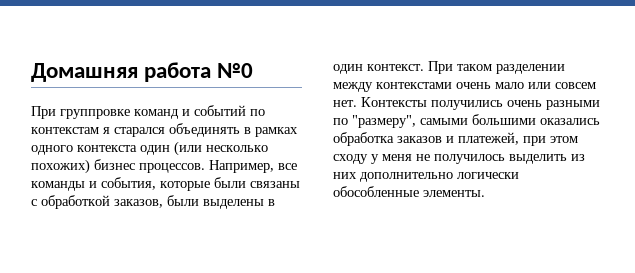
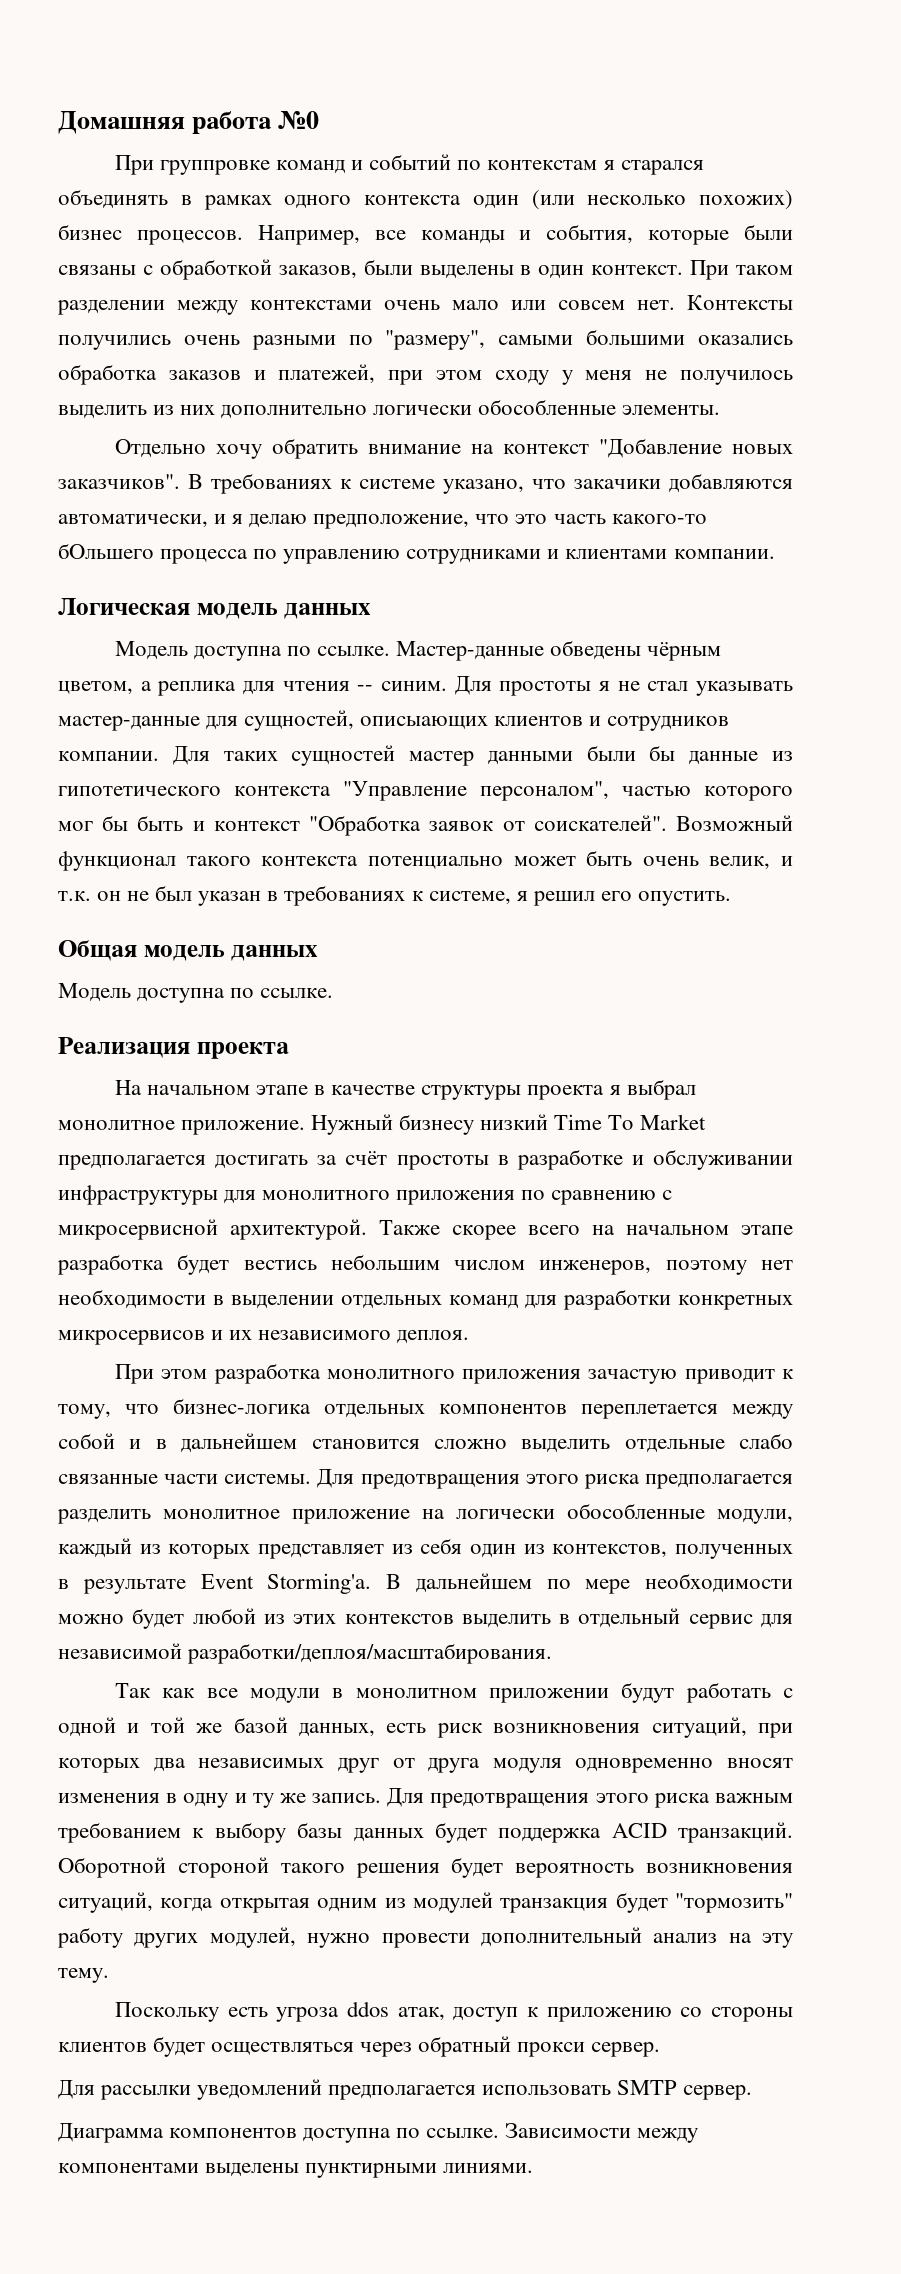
+ Отдельно хочу обратить внимание на контекст "Добавление новых заказчиков". В требованиях к системе указано, что закачики добавляются автоматически, и я делаю предположение, что это часть какого-то бОльшего процесса по управлению сотрудниками и клиентами компании.
+ Логическая модель данных
+ Модель доступна по ссылке. Мастер-данные обведены чёрным цветом, а реплика для чтения -- синим. Для простоты я не стал указывать мастер-данные для сущностей, описыающих клиентов и сотрудников компании. Для таких сущностей мастер данными были бы данные из гипотетического контекста "Управление персоналом", частью которого мог бы быть и контекст "Обработка заявок от соискателей". Возможный функционал такого контекста потенциально может быть очень велик, и т.к. он не был указан в требованиях к системе, я решил его опустить.
+ Общая модель данных
+ Модель доступна по ссылке.
+ Реализация проекта
+ На начальном этапе в качестве структуры проекта я выбрал монолитное приложение. Нужный бизнесу низкий Time To Market предполагается достигать за счёт простоты в разработке и обслуживании инфраструктуры для монолитного приложения по сравнению с микросервисной архитектурой. Также скорее всего на начальном этапе разработка будет вестись небольшим числом инженеров, поэтому нет необходимости в выделении отдельных команд для разработки конкретных микросервисов и их независимого деплоя.
+ При этом разработка монолитного приложения зачастую приводит к тому, что бизнес-логика отдельных компонентов переплетается между собой и в дальнейшем становится сложно выделить отдельные слабо связанные части системы. Для предотвращения этого риска предполагается разделить монолитное приложение на логически обособленные модули, каждый из которых представляет из себя один из контекстов, полученных в результате Event Storming'а. В дальнейшем по мере необходимости можно будет любой из этих контекстов выделить в отдельный сервис для независимой разработки/деплоя/масштабирования.
+ Так как все модули в монолитном приложении будут работать с одной и той же базой данных, есть риск возникновения ситуаций, при которых два независимых друг от друга модуля одновременно вносят изменения в одну и ту же запись. Для предотвращения этого риска важным требованием к выбору базы данных будет поддержка ACID транзакций. Оборотной стороной такого решения будет вероятность возникновения ситуаций, когда открытая одним из модулей транзакция будет "тормозить" работу других модулей, нужно провести дополнительный анализ на эту тему.
+ Поскольку есть угроза ddos атак, доступ к приложению со стороны клиентов будет осществляться через обратный прокси сервер.
+ Для рассылки уведомлений предполагается использовать SMTP сервер.
+ Диаграмма компонентов доступна по ссылке. Зависимости между компонентами выделены пунктирными линиями.

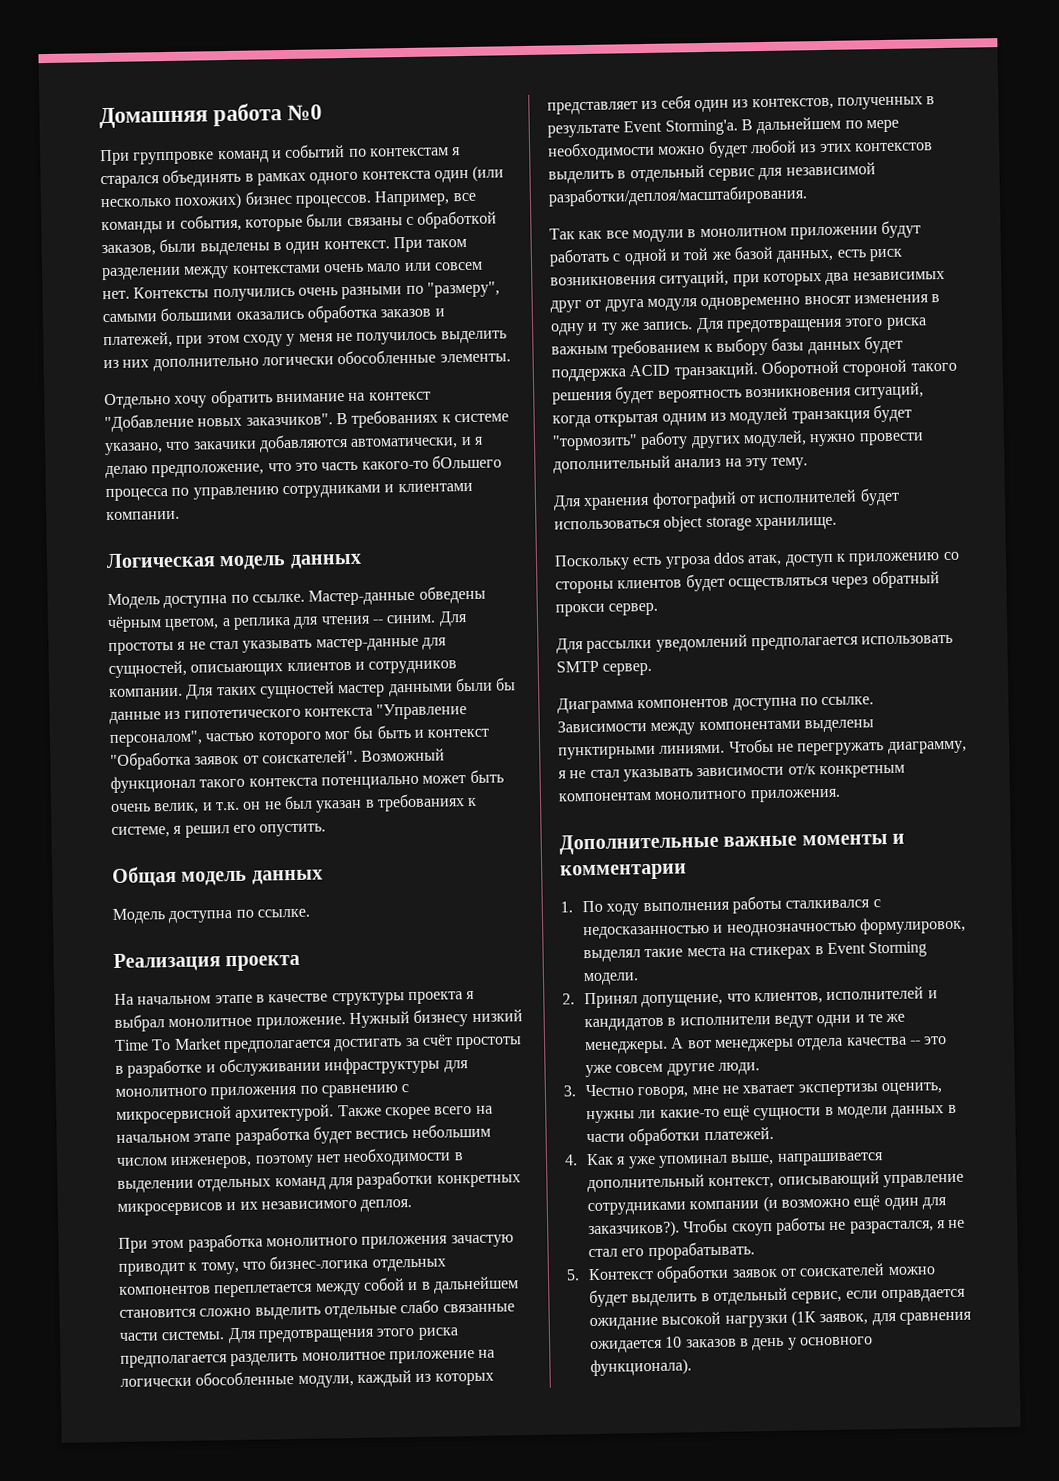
+ Для хранения фотографий от исполнителей будет использоваться object storage хранилище.
+ Чтобы не перегружать диаграмму, я не стал указывать зависимости от/к конкретным компонентам монолитного приложения.
+ Дополнительные важные моменты и комментарии
+ 1. По ходу выполнения работы сталкивался с недосказанностью и неоднозначностью формулировок, выделял такие места на стикерах в Event Storming модели.
+ 2. Принял допущение, что клиентов, исполнителей и кандидатов в исполнители ведут одни и те же менеджеры. А вот менеджеры отдела качества -- это уже совсем другие люди.
+ 3. Честно говоря, мне не хватает экспертизы оценить, нужны ли какие-то ещё сущности в модели данных в части обработки платежей.
+ 4. Как я уже упоминал выше, напрашивается дополнительный контекст, описывающий управление сотрудниками компании (и возможно ещё один для заказчиков?). Чтобы скоуп работы не разрастался, я не стал его прорабатывать.
+ 5. Контекст обработки заявок от соискателей можно будет выделить в отдельный сервис, если оправдается ожидание высокой нагрузки (1К заявок, для сравнения ожидается 10 заказов в день у основного функционала).

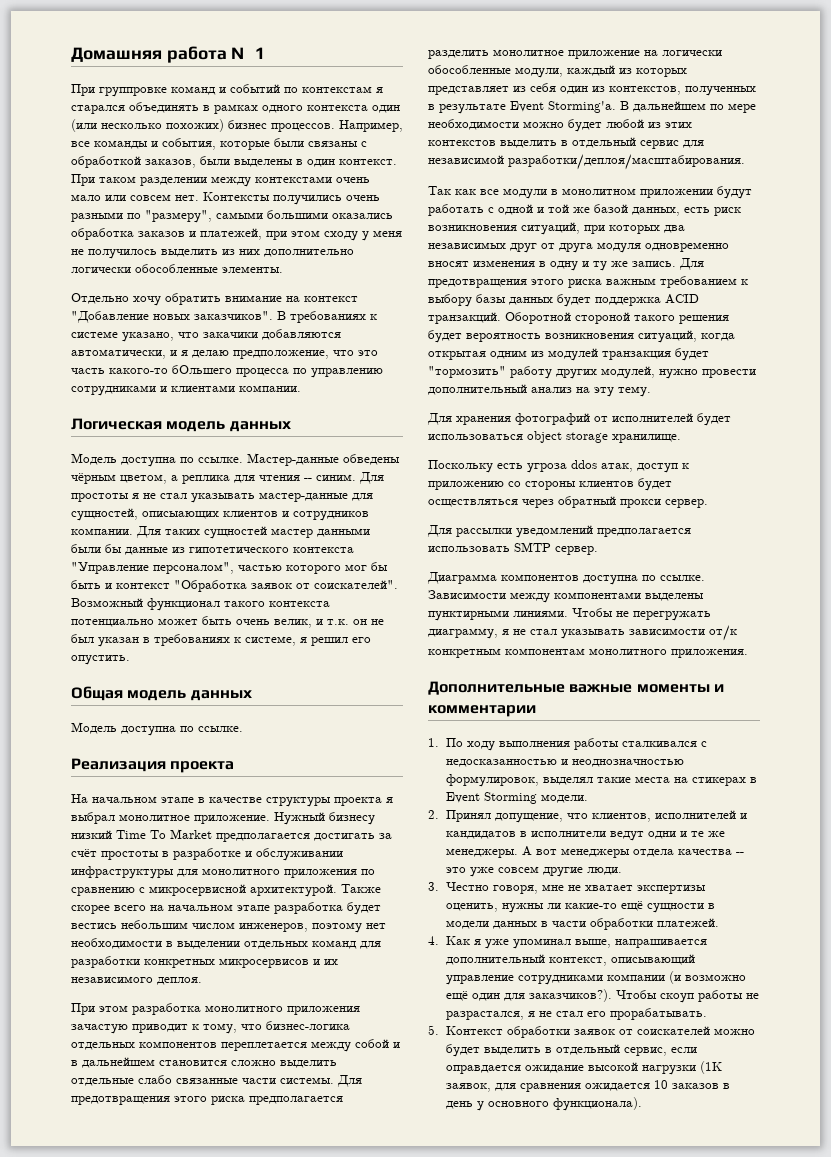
- Домашняя работа №0
+ Домашняя работа №1

